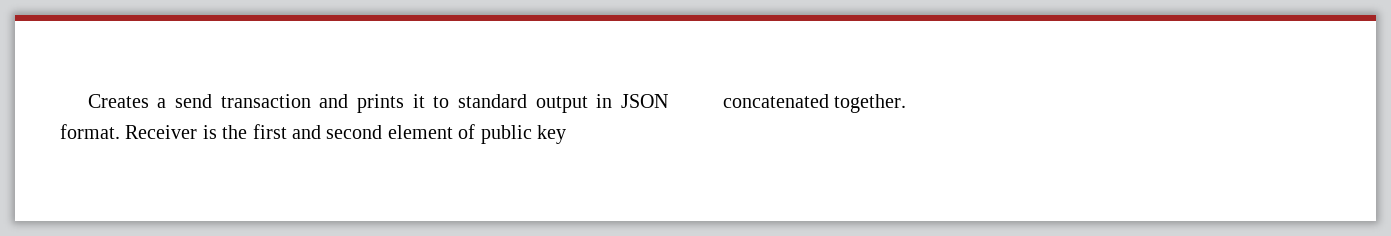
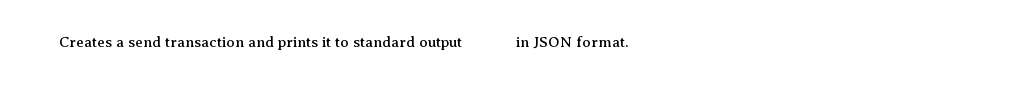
- Receiver is the first and second element of public key concatenated together.

